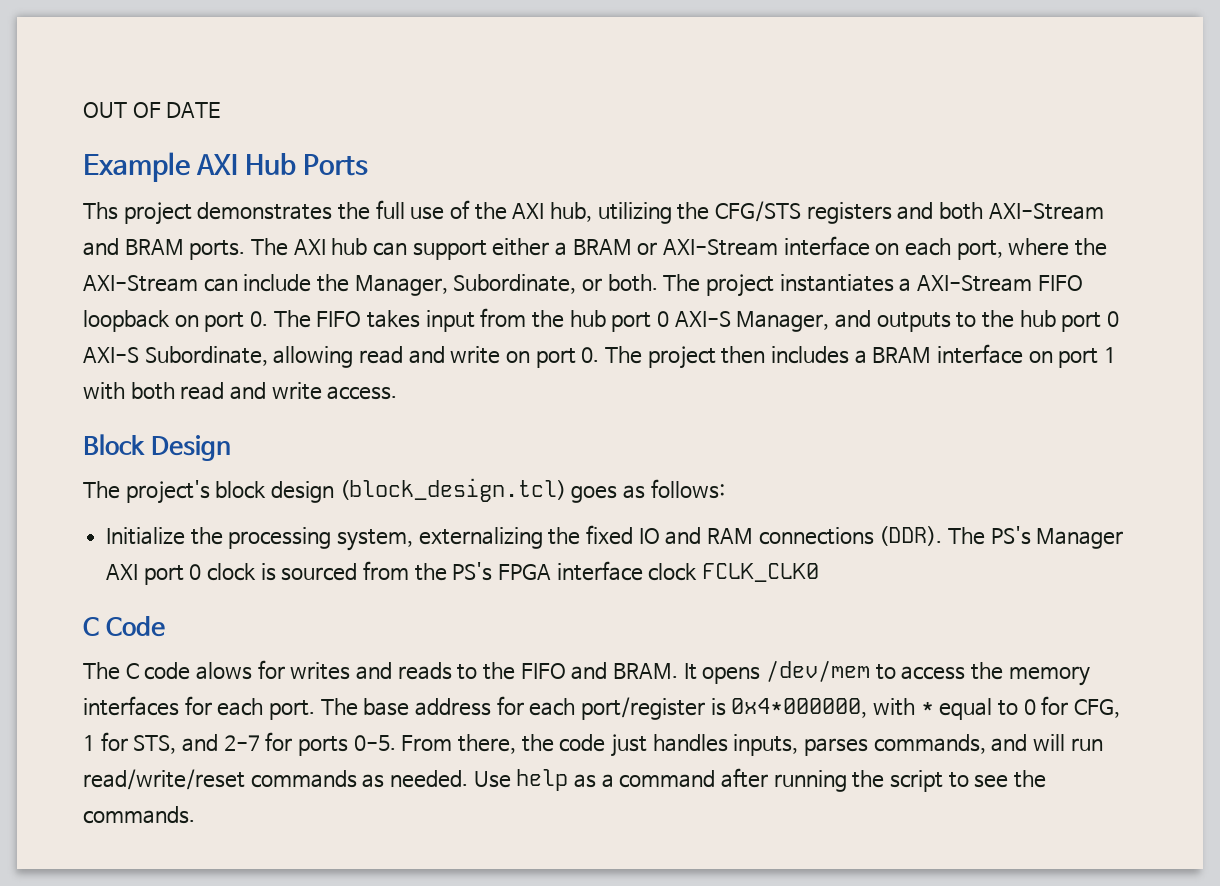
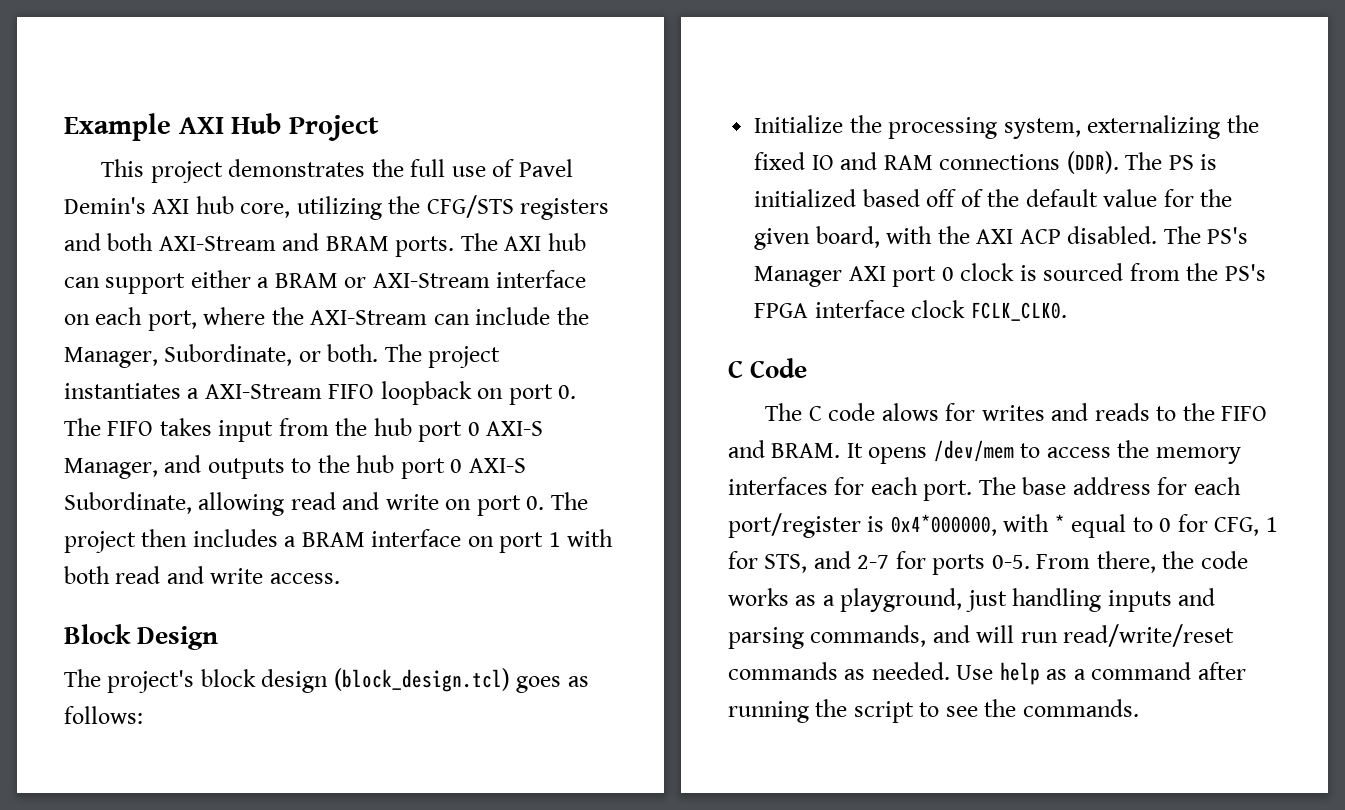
- OUT OF DATE
- Example AXI Hub Ports
- Ths project demonstrates the full use of the AXI hub, utilizing the CFG/STS registers and both AXI-Stream and BRAM ports.
+ Example AXI Hub Project
+ This project demonstrates the full use of Pavel Demin's AXI hub core, utilizing the CFG/STS registers and both AXI-Stream and BRAM ports.
- The PS's Manager AXI port 0 clock is sourced from the PS's FPGA interface clock FCLK_CLK0
+ The PS is initialized based off of the default value for the given board, with the AXI ACP disabled. The PS's Manager AXI port 0 clock is sourced from the PS's FPGA interface clock FCLK_CLK0.
- From there, the code just handles inputs, parses commands, and will run read/write/reset commands as needed.
+ From there, the code works as a playground, just handling inputs and parsing commands, and will run read/write/reset commands as needed.

